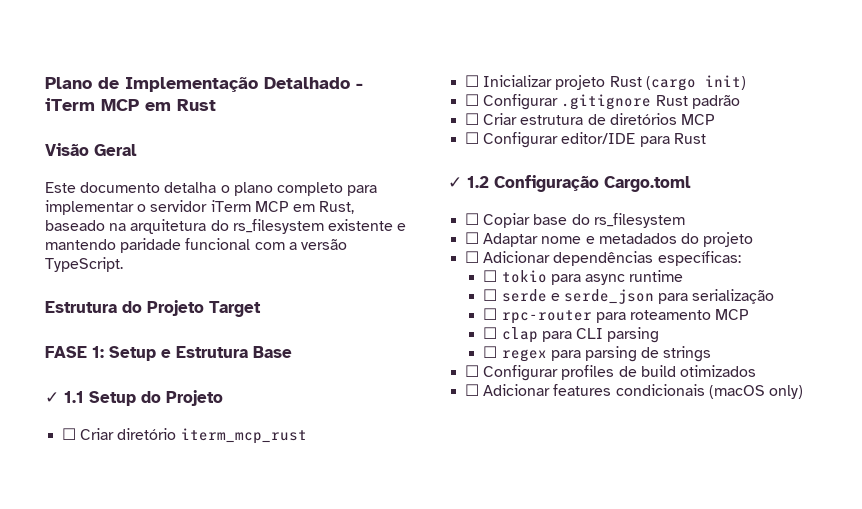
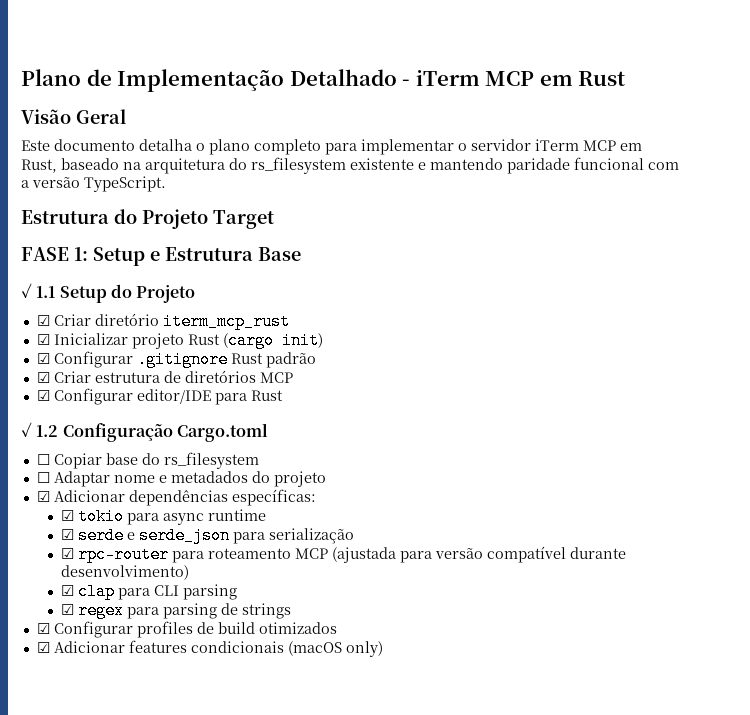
- ☐ Criar diretório iterm_mcp_rust
+ ☑ Criar diretório iterm_mcp_rust
- ☐ Inicializar projeto Rust (cargo init)
+ ☑ Inicializar projeto Rust (cargo init)
- ☐ Configurar .gitignore Rust padrão
+ ☑ Configurar .gitignore Rust padrão
- ☐ Criar estrutura de diretórios MCP
+ ☑ Criar estrutura de diretórios MCP
- ☐ Configurar editor/IDE para Rust
+ ☑ Configurar editor/IDE para Rust
- ☐ Adicionar dependências específicas:
+ ☑ Adicionar dependências específicas:
- ☐ tokio para async runtime
+ ☑ tokio para async runtime
- ☐ serde e serde_json para serialização
+ ☑ serde e serde_json para serialização
- ☐ rpc-router para roteamento MCP
- ☐ clap para CLI parsing
+ ☑ rpc-router para roteamento MCP (ajustada para versão compatível durante desenvolvimento)
+ ☑ clap para CLI parsing
- ☐ regex para parsing de strings
+ ☑ regex para parsing de strings
- ☐ Configurar profiles de build otimizados
+ ☑ Configurar profiles de build otimizados
- ☐ Adicionar features condicionais (macOS only)
+ ☑ Adicionar features condicionais (macOS only)

